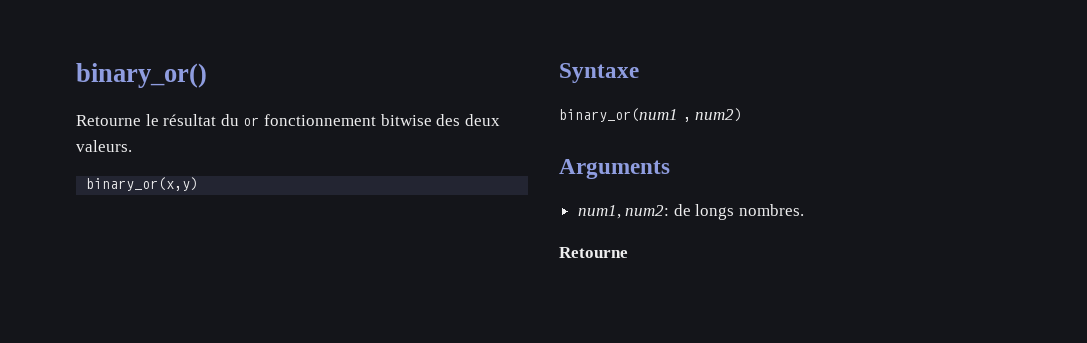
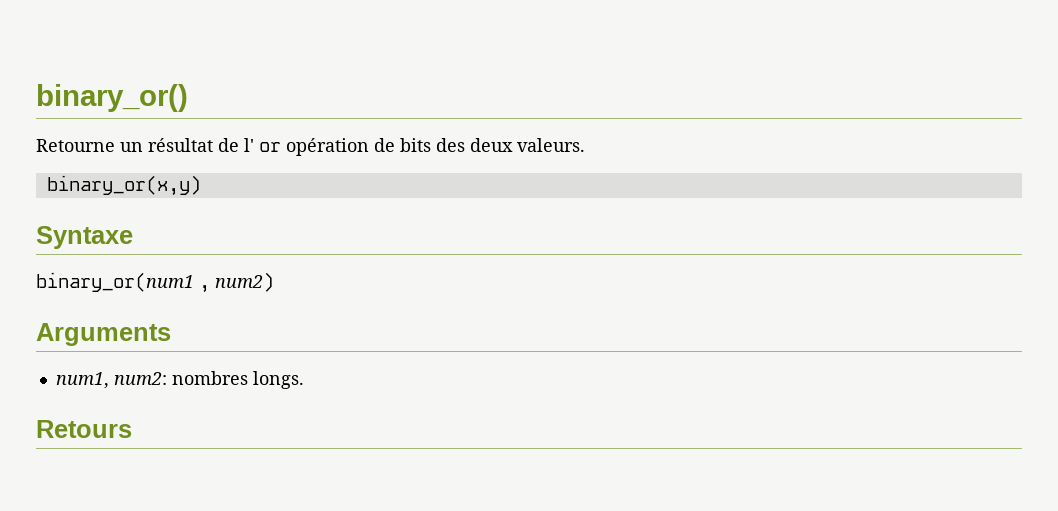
- Retourne le résultat du or fonctionnement bitwise des deux valeurs.
+ Retourne un résultat de l' or opération de bits des deux valeurs.
- num1, num2: de longs nombres.
- Retourne
+ num1, num2: nombres longs.
+ Retours

